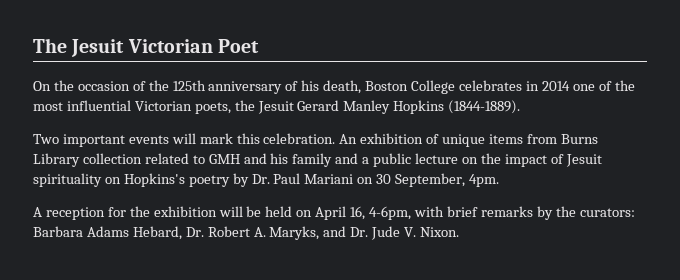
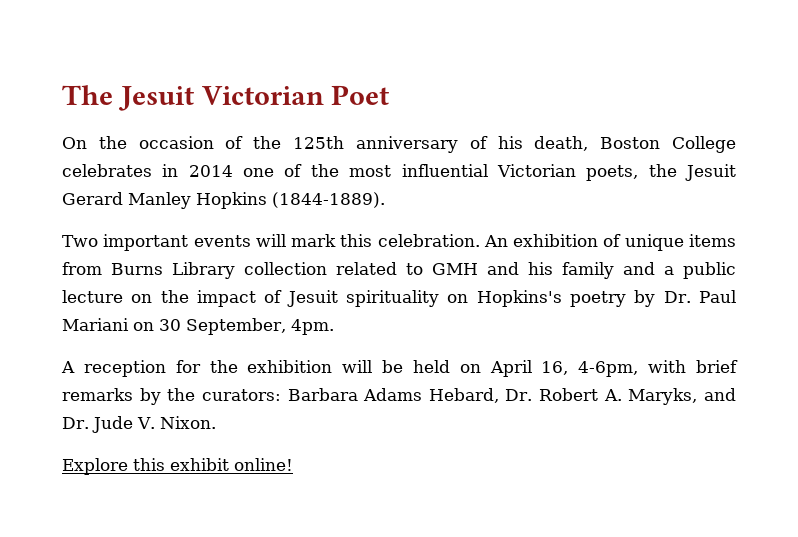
+ Explore this exhibit online!

